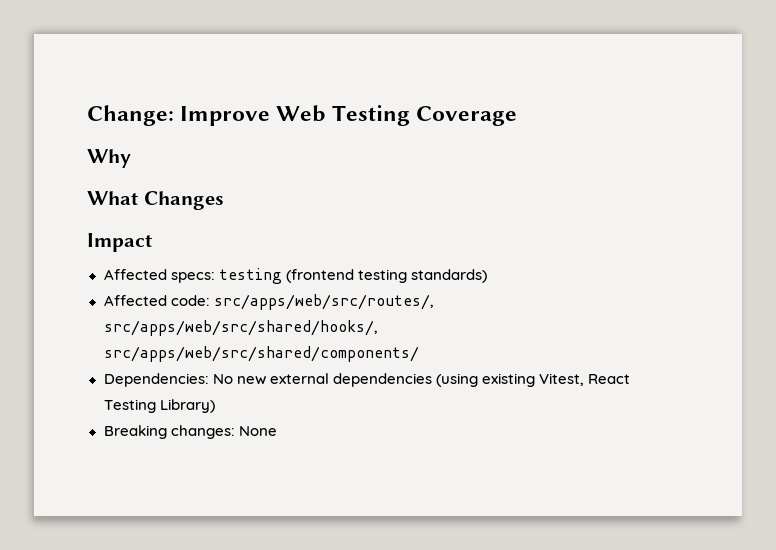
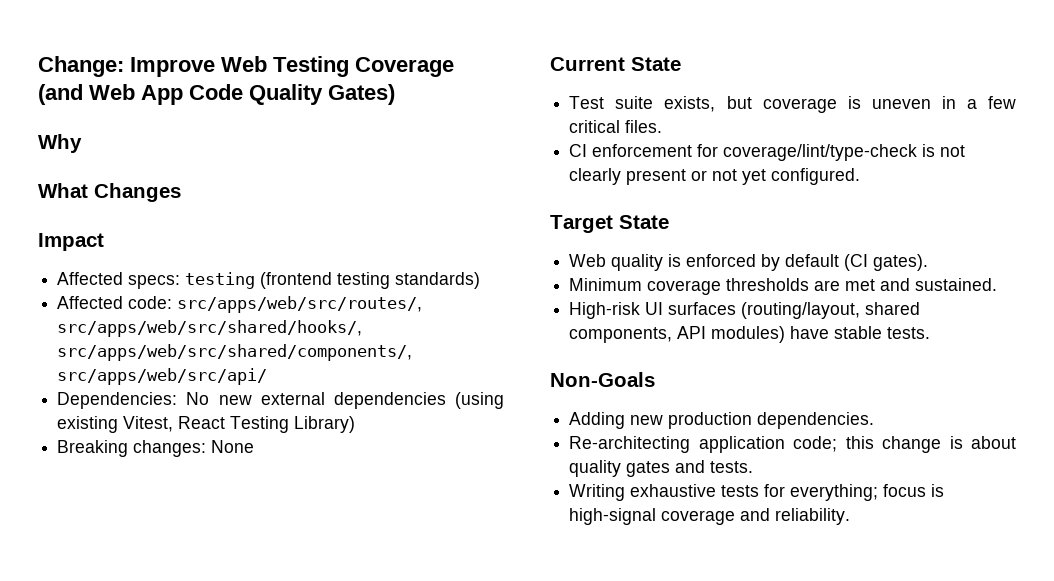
- Change: Improve Web Testing Coverage
+ Change: Improve Web Testing Coverage (and Web App Code Quality Gates)
- Affected code: src/apps/web/src/routes/, src/apps/web/src/shared/hooks/, src/apps/web/src/shared/components/
+ Affected code: src/apps/web/src/routes/, src/apps/web/src/shared/hooks/, src/apps/web/src/shared/components/, src/apps/web/src/api/
+ Current State
+ Test suite exists, but coverage is uneven in a few critical files.
+ CI enforcement for coverage/lint/type-check is not clearly present or not yet configured.
+ Target State
+ Web quality is enforced by default (CI gates).
+ Minimum coverage thresholds are met and sustained.
+ High-risk UI surfaces (routing/layout, shared components, API modules) have stable tests.
+ Non-Goals
+ Adding new production dependencies.
+ Re-architecting application code; this change is about quality gates and tests.
+ Writing exhaustive tests for everything; focus is high-signal coverage and reliability.

